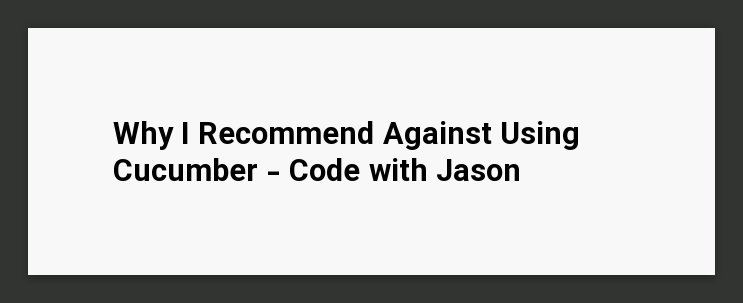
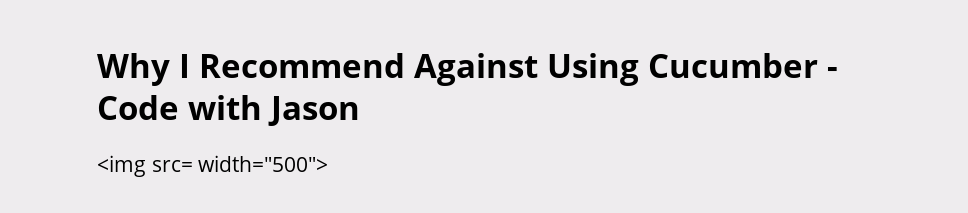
+ <img src= width="500">

